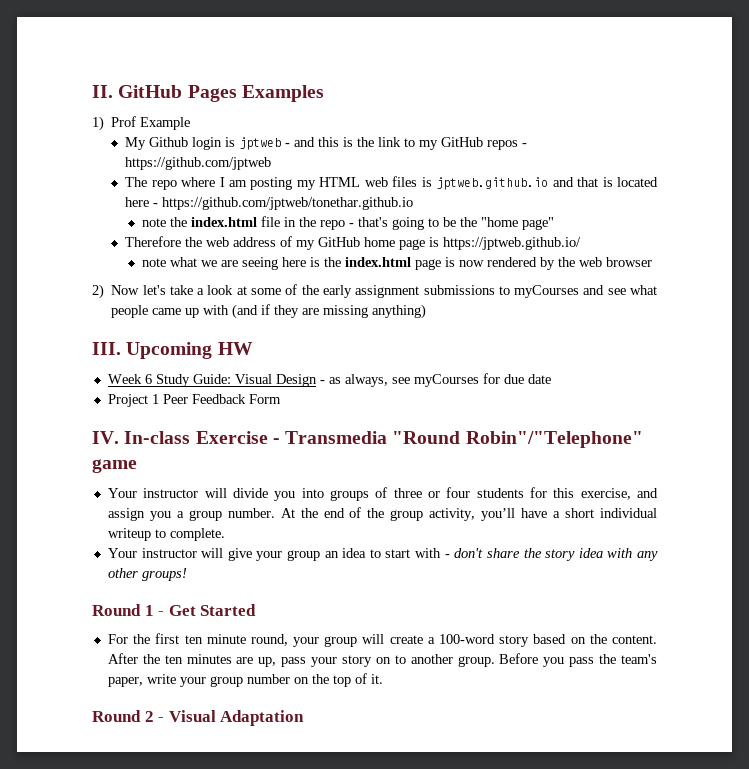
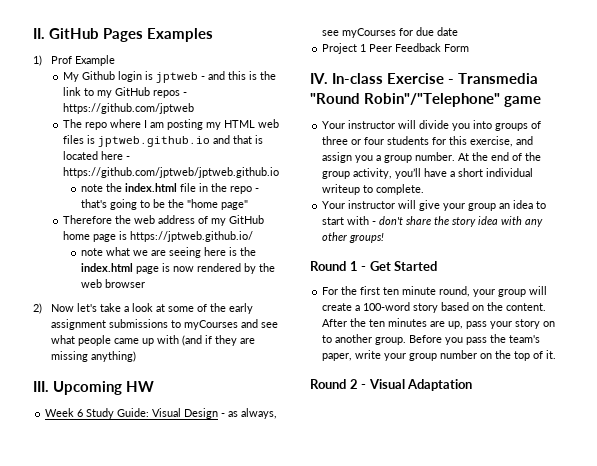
- The repo where I am posting my HTML web files is jptweb.github.io and that is located here - https://github.com/jptweb/tonethar.github.io
+ The repo where I am posting my HTML web files is jptweb.github.io and that is located here - https://github.com/jptweb/jptweb.github.io

